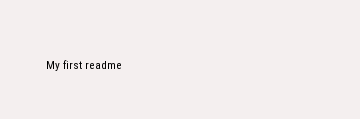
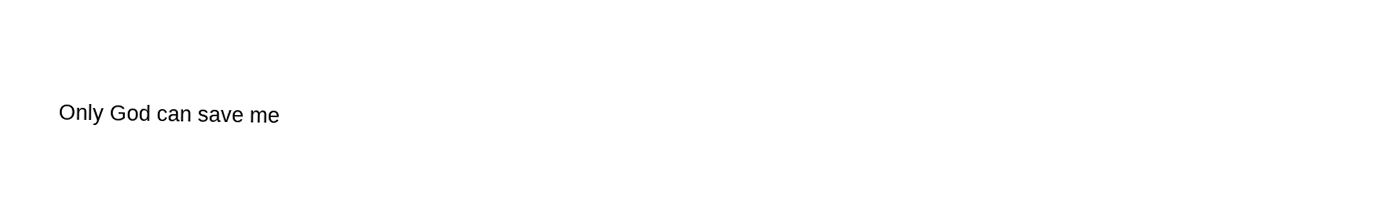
- My first readme
+ Only God can save me

